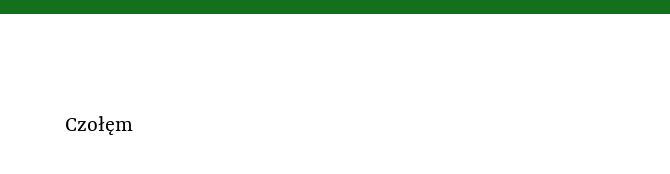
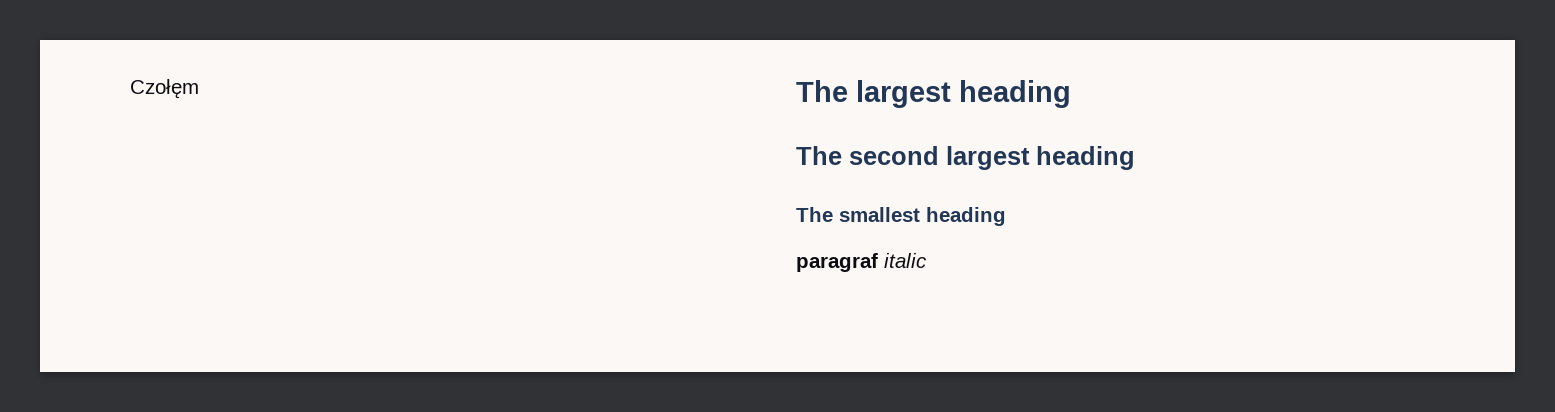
+ The largest heading
+ The second largest heading
+ The smallest heading
+ paragraf italic

